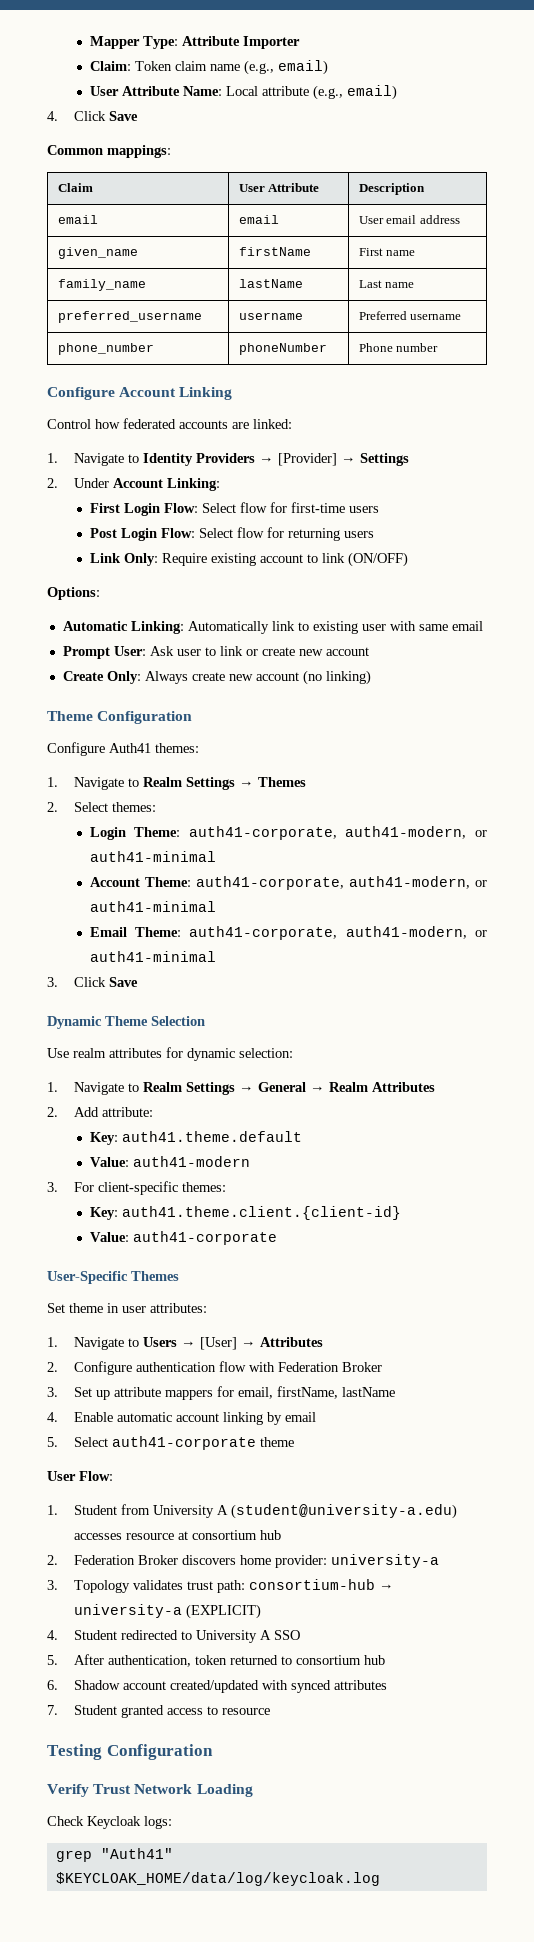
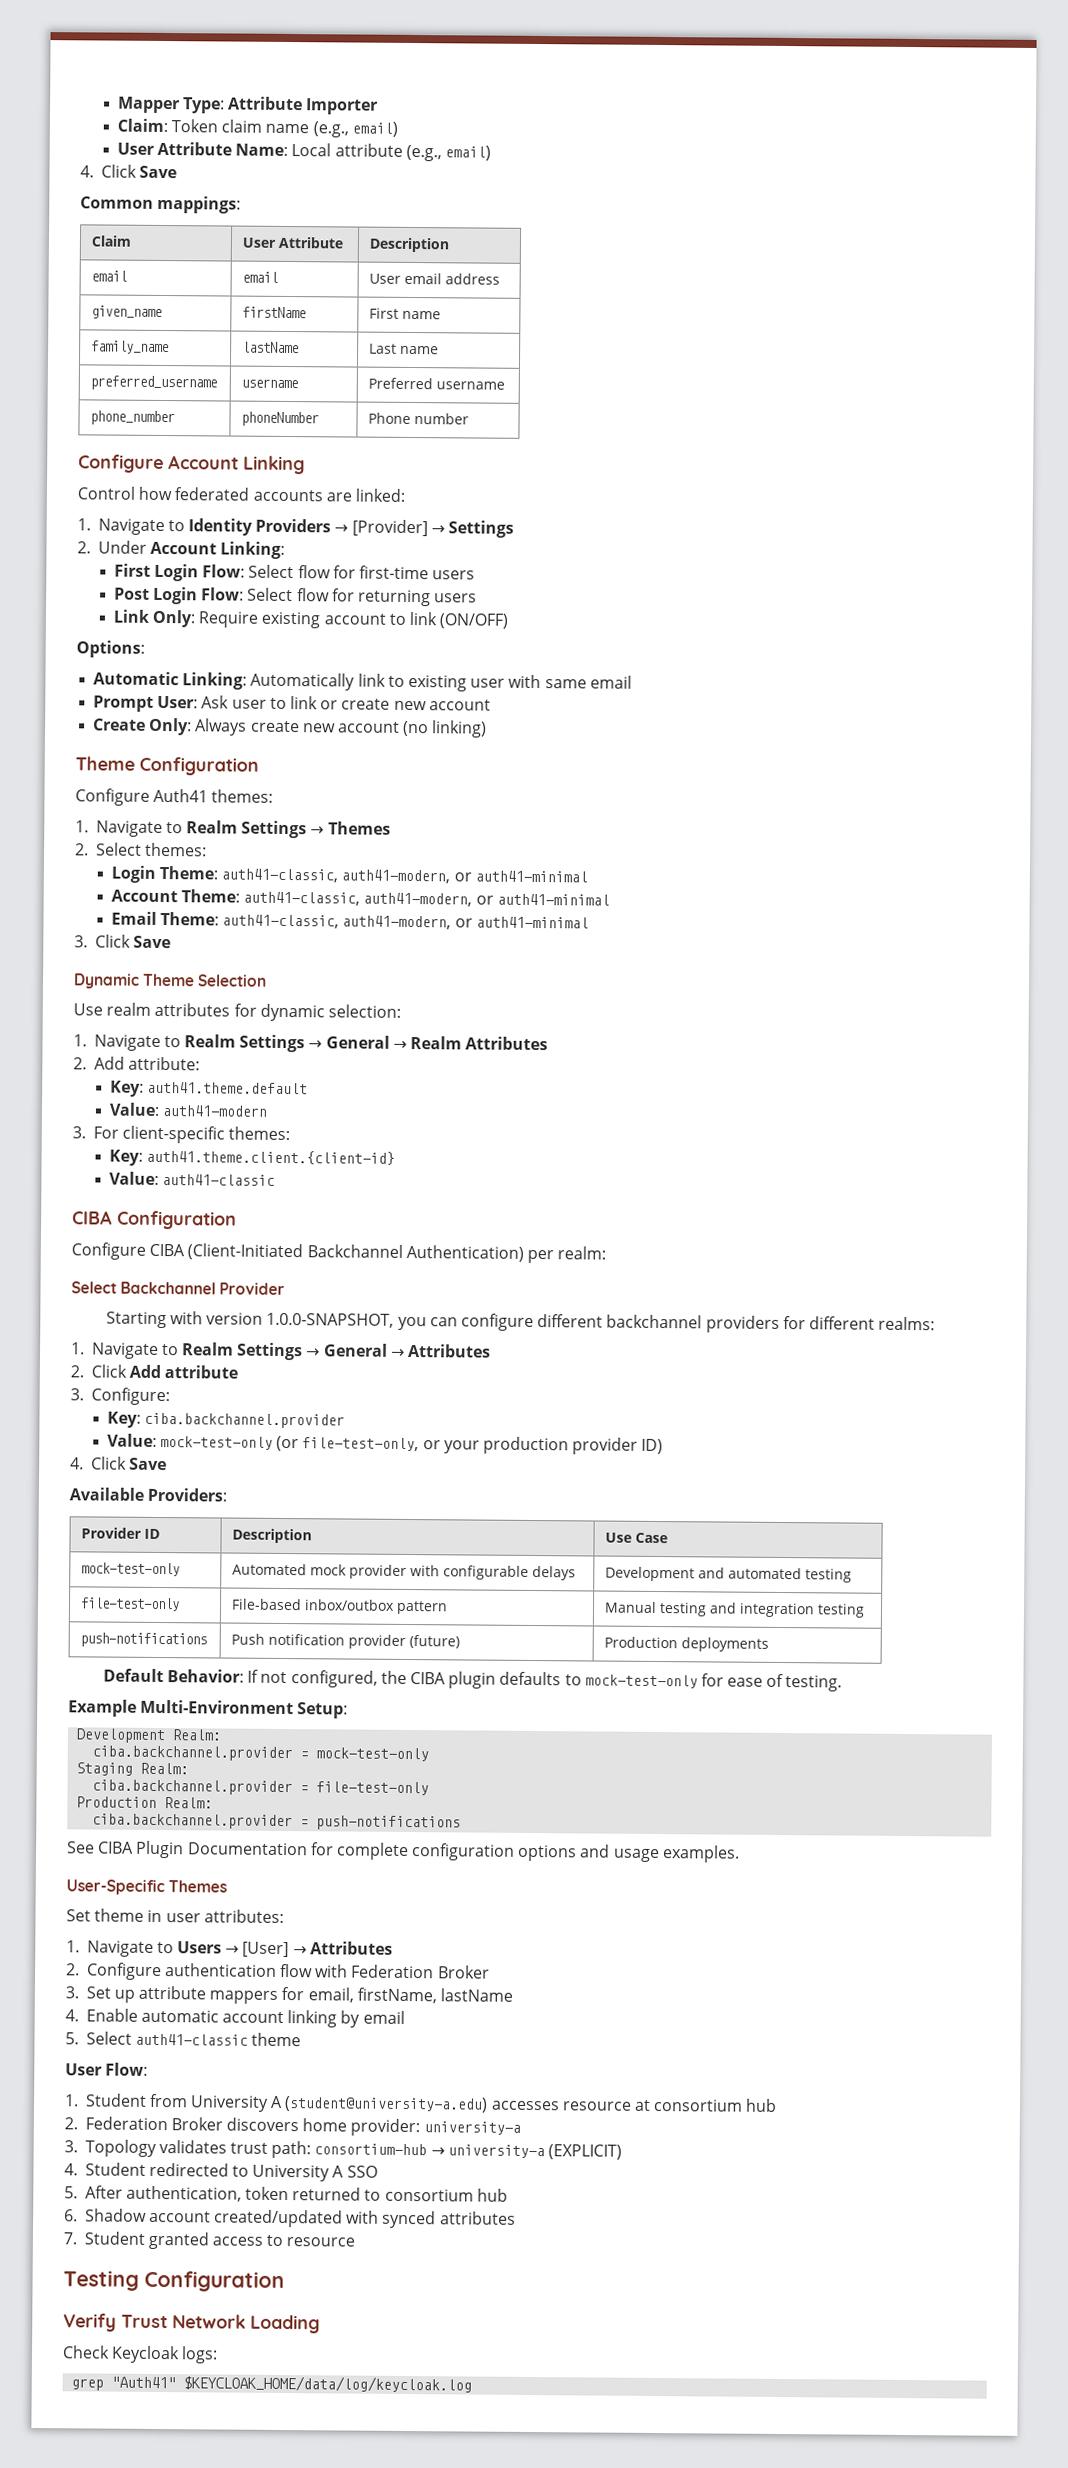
- Login Theme: auth41-corporate, auth41-modern, or auth41-minimal
+ Login Theme: auth41-classic, auth41-modern, or auth41-minimal
- Account Theme: auth41-corporate, auth41-modern, or auth41-minimal
+ Account Theme: auth41-classic, auth41-modern, or auth41-minimal
- Email Theme: auth41-corporate, auth41-modern, or auth41-minimal
+ Email Theme: auth41-classic, auth41-modern, or auth41-minimal
- Value: auth41-corporate
+ Value: auth41-classic
+ CIBA Configuration
+ Configure CIBA (Client-Initiated Backchannel Authentication) per realm:
+ Select Backchannel Provider
+ Starting with version 1.0.0-SNAPSHOT, you can configure different backchannel providers for different realms:
+ 1. Navigate to Realm Settings → General → Attributes
+ 2. Click Add attribute
+ 3. Configure:
+ Key: ciba.backchannel.provider
+ Value: mock-test-only (or file-test-only, or your production provider ID)
+ 4. Click Save
+ Available Providers:
+ Provider ID | Description | Use Case
+ mock-test-only | Automated mock provider with configurable delays | Development and automated testing
+ file-test-only | File-based inbox/outbox pattern | Manual testing and integration testing
+ push-notifications | Push notification provider (future) | Production deployments
+ Default Behavior: If not configured, the CIBA plugin defaults to mock-test-only for ease of testing.
+ Example Multi-Environment Setup:
+ Development Realm:
+ ciba.backchannel.provider = mock-test-only
+ Staging Realm:
+ ciba.backchannel.provider = file-test-only
+ Production Realm:
+ ciba.backchannel.provider = push-notifications
+ See CIBA Plugin Documentation for complete configuration options and usage examples.
- 5. Select auth41-corporate theme
+ 5. Select auth41-classic theme

